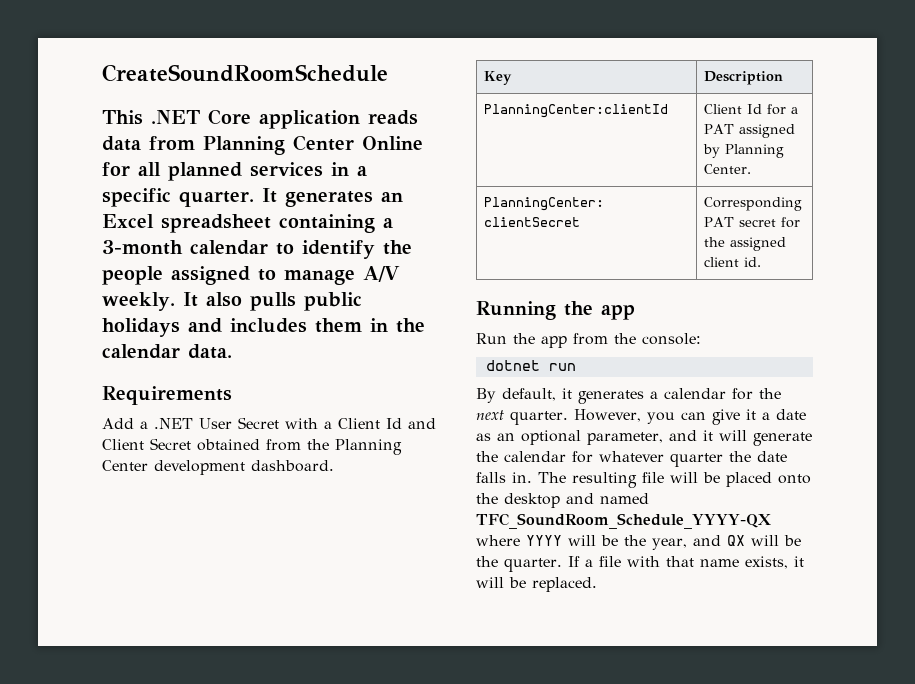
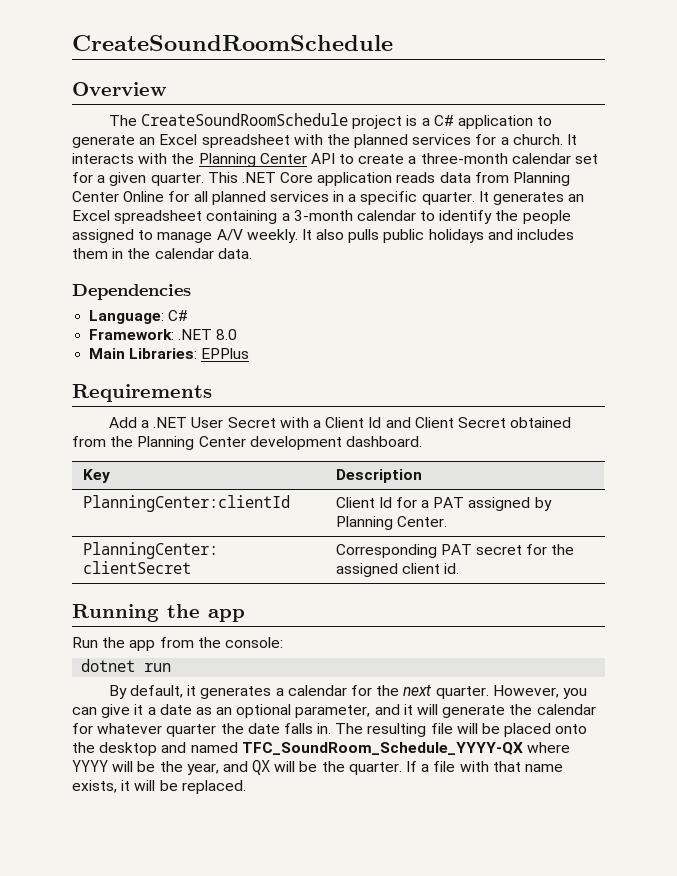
+ Overview
+ The CreateSoundRoomSchedule project is a C# application to generate an Excel spreadsheet with the planned services for a church. It interacts with the Planning Center API to create a three-month calendar set for a given quarter.
+ Dependencies
+ Language: C#
+ Framework: .NET 8.0
+ Main Libraries: EPPlus

